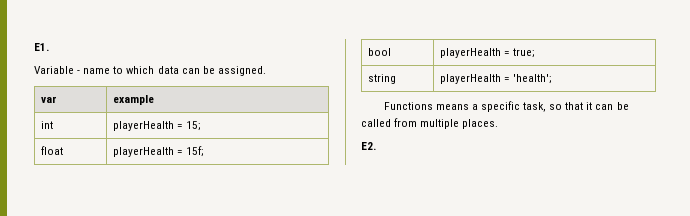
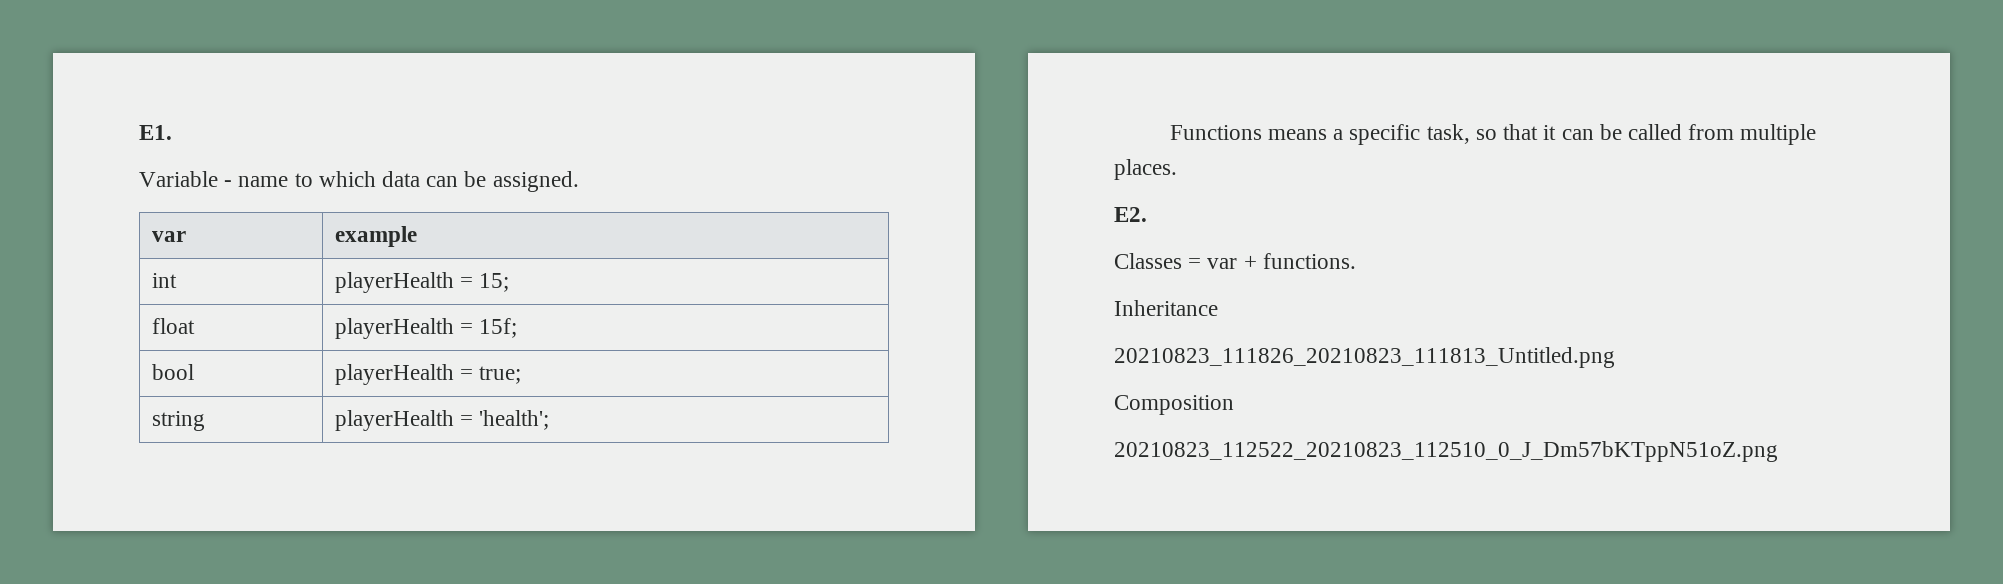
+ Classes = var + functions.
+ Inheritance
+ 20210823_111826_20210823_111813_Untitled.png
+ Composition
+ 20210823_112522_20210823_112510_0_J_Dm57bKTppN51oZ.png

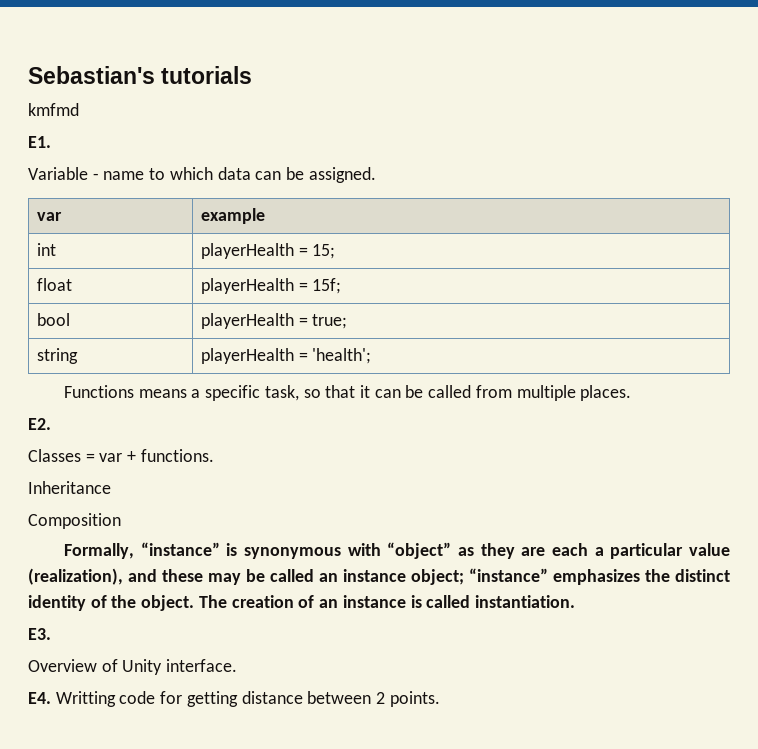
+ Sebastian's tutorials
+ kmfmd
- 20210823_111826_20210823_111813_Untitled.png
- 20210823_112522_20210823_112510_0_J_Dm57bKTppN51oZ.png
+ Formally, “instance” is synonymous with “object” as they are each a particular value (realization), and these may be called an instance object; “instance” emphasizes the distinct identity of the object. The creation of an instance is called instantiation.
+ E3.
+ Overview of Unity interface.
+ E4. Writting code for getting distance between 2 points.

